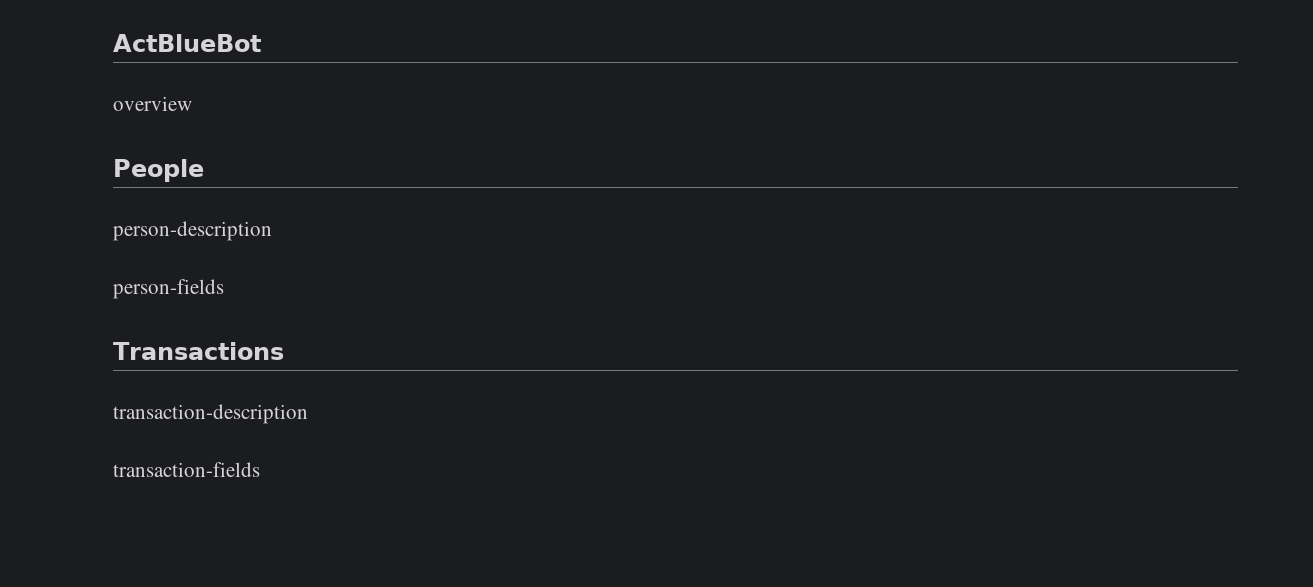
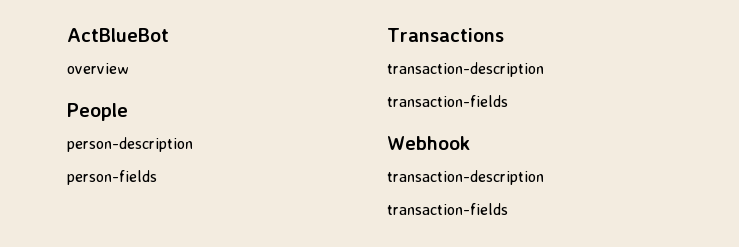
+ Webhook
+ transaction-description
+ transaction-fields

